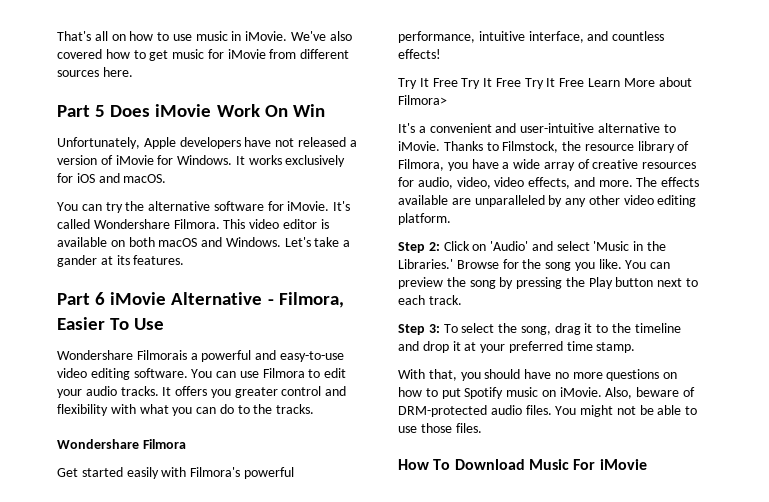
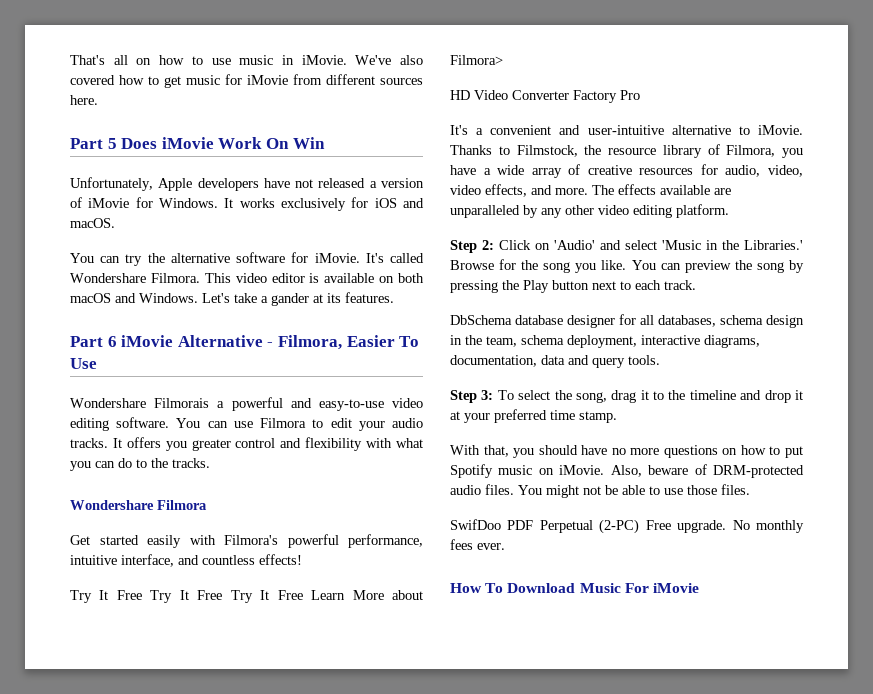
+ HD Video Converter Factory Pro
+ DbSchema database designer for all databases, schema design in the team, schema deployment, interactive diagrams, documentation, data and query tools.
+ SwifDoo PDF Perpetual (2-PC) Free upgrade. No monthly fees ever.

